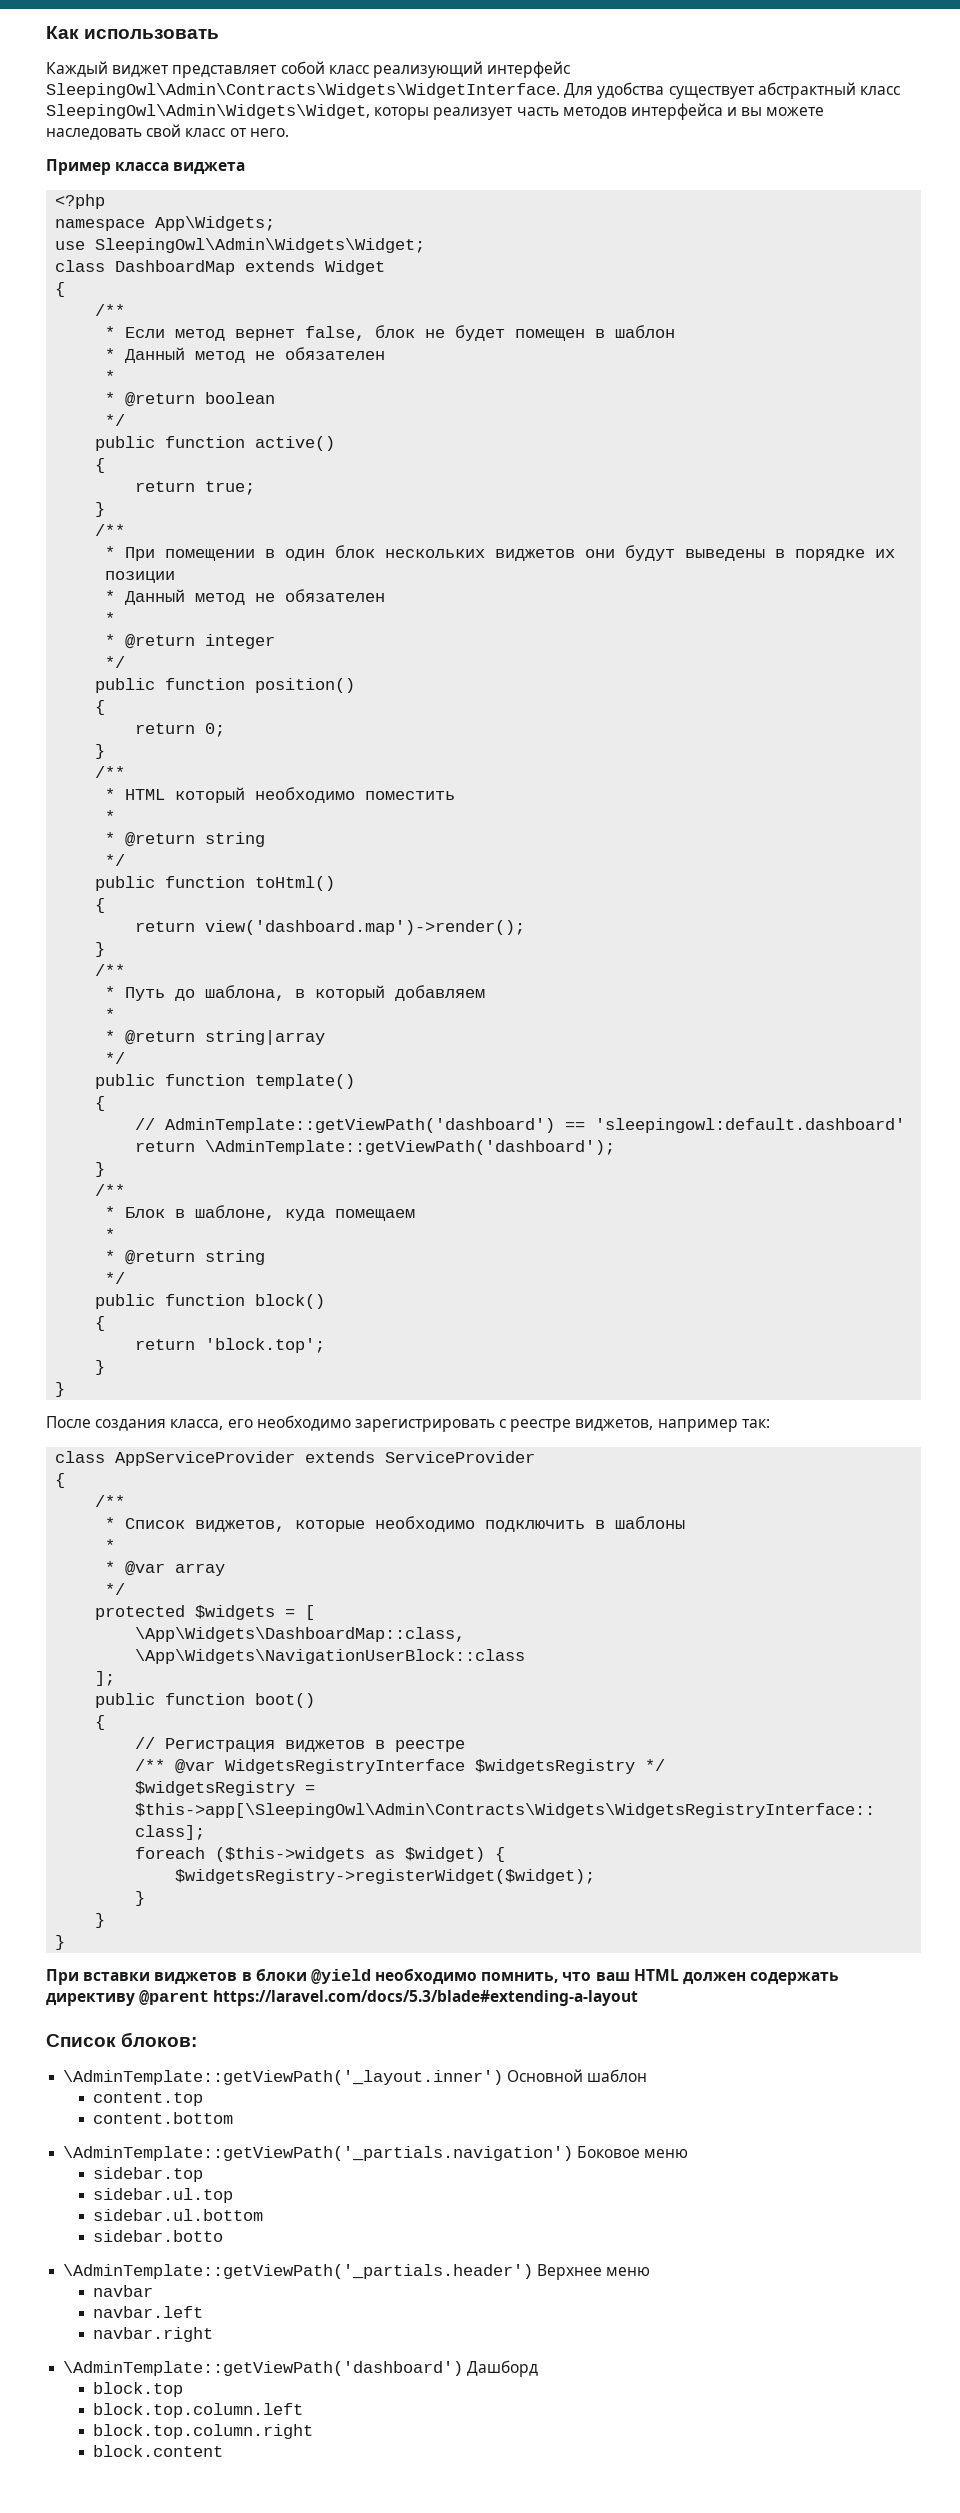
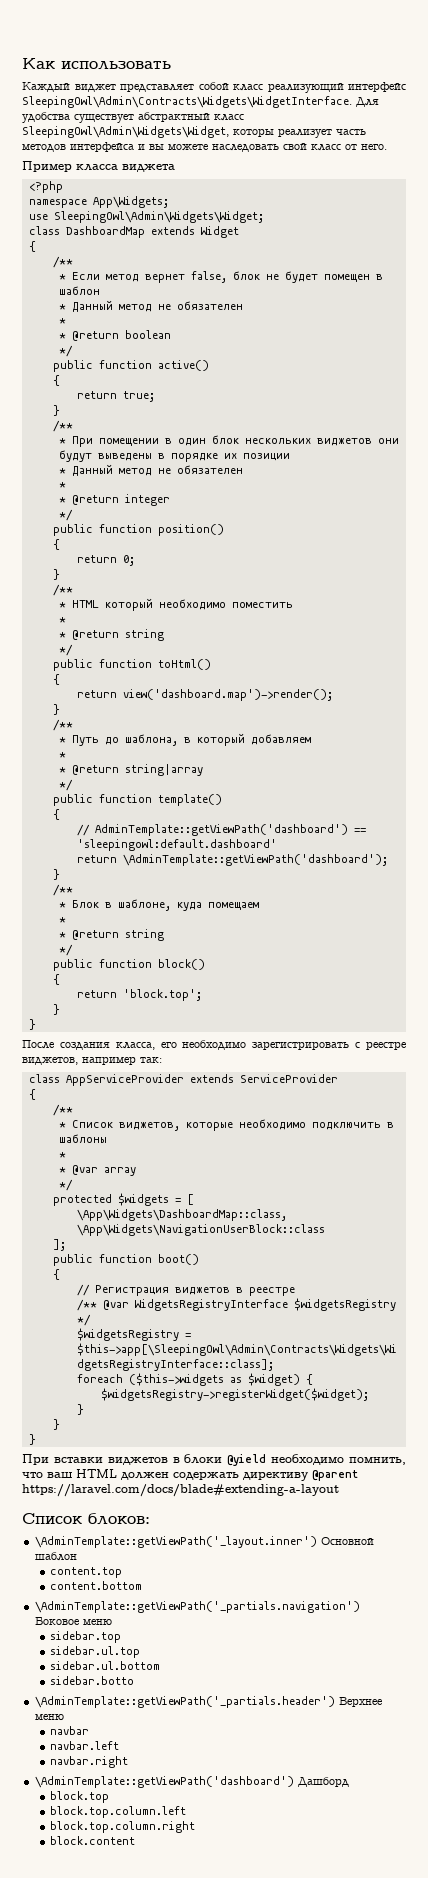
- При вставки виджетов в блоки @yield необходимо помнить, что ваш HTML должен содержать директиву @parent https://laravel.com/docs/5.3/blade#extending-a-layout
+ При вставки виджетов в блоки @yield необходимо помнить, что ваш HTML должен содержать директиву @parent https://laravel.com/docs/blade#extending-a-layout

